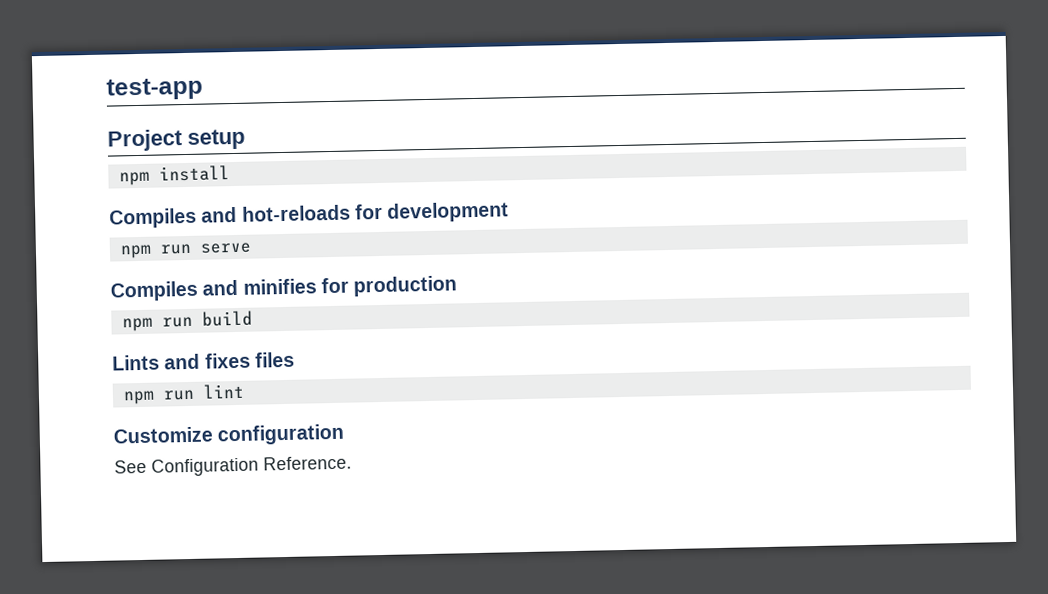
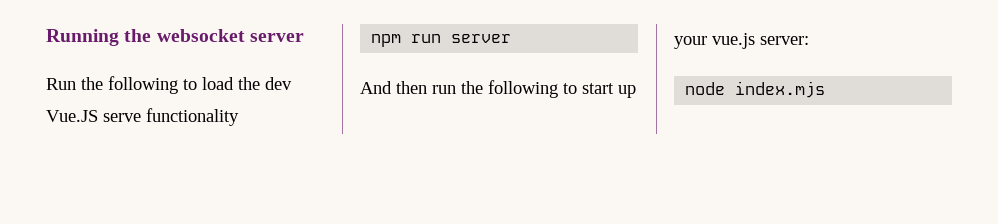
- test-app
- Project setup
- npm install
- Compiles and hot-reloads for development
- npm run serve
- Compiles and minifies for production
- npm run build
- Lints and fixes files
- npm run lint
- Customize configuration
- See Configuration Reference.
+ Running the websocket server
+ Run the following to load the dev Vue.JS serve functionality
+ npm run server
+ And then run the following to start up your vue.js server:
+ node index.mjs

